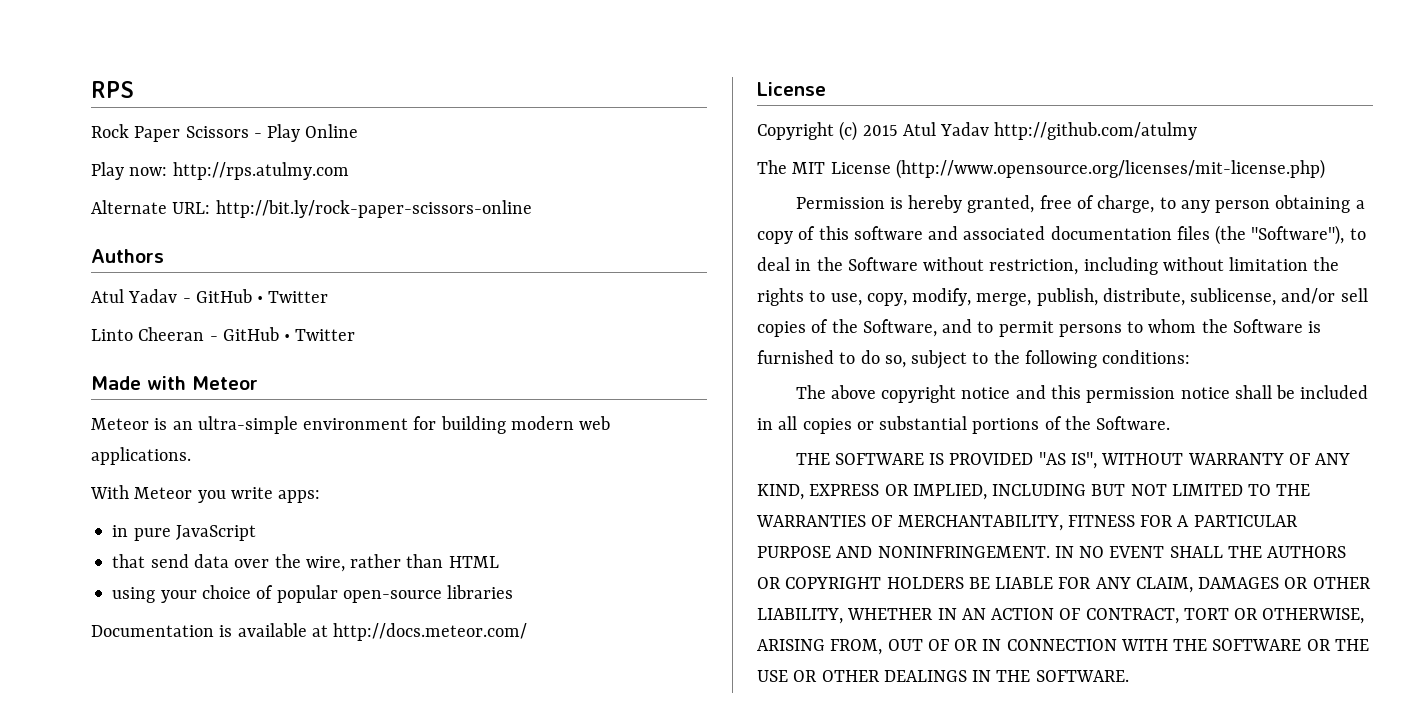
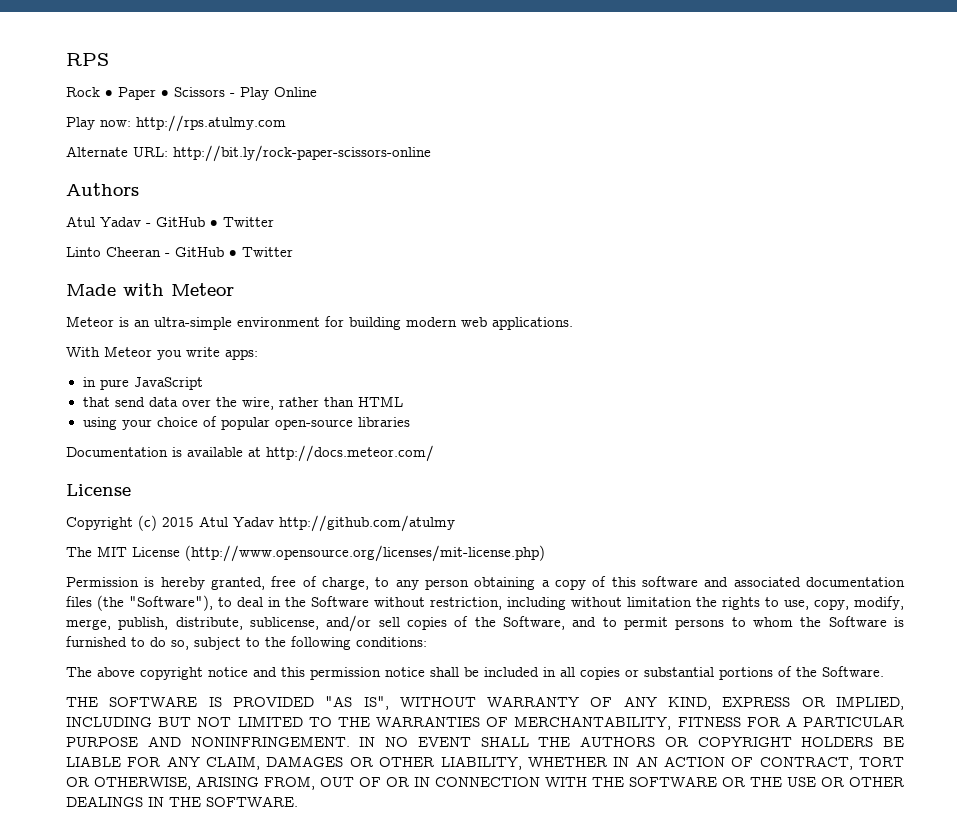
- Rock Paper Scissors - Play Online
+ Rock • Paper • Scissors - Play Online

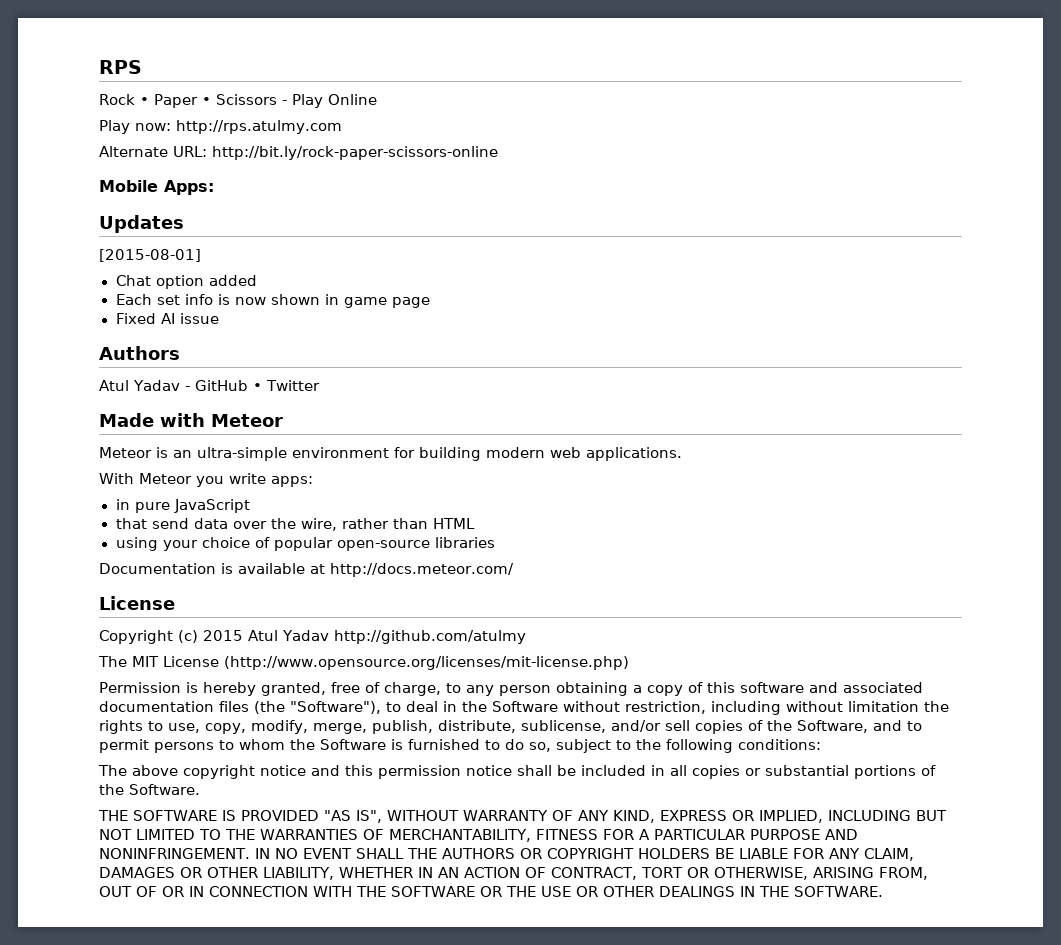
+ Mobile Apps:
+ Updates
+ [2015-08-01]
+ Chat option added
+ Each set info is now shown in game page
+ Fixed AI issue
- Linto Cheeran - GitHub • Twitter

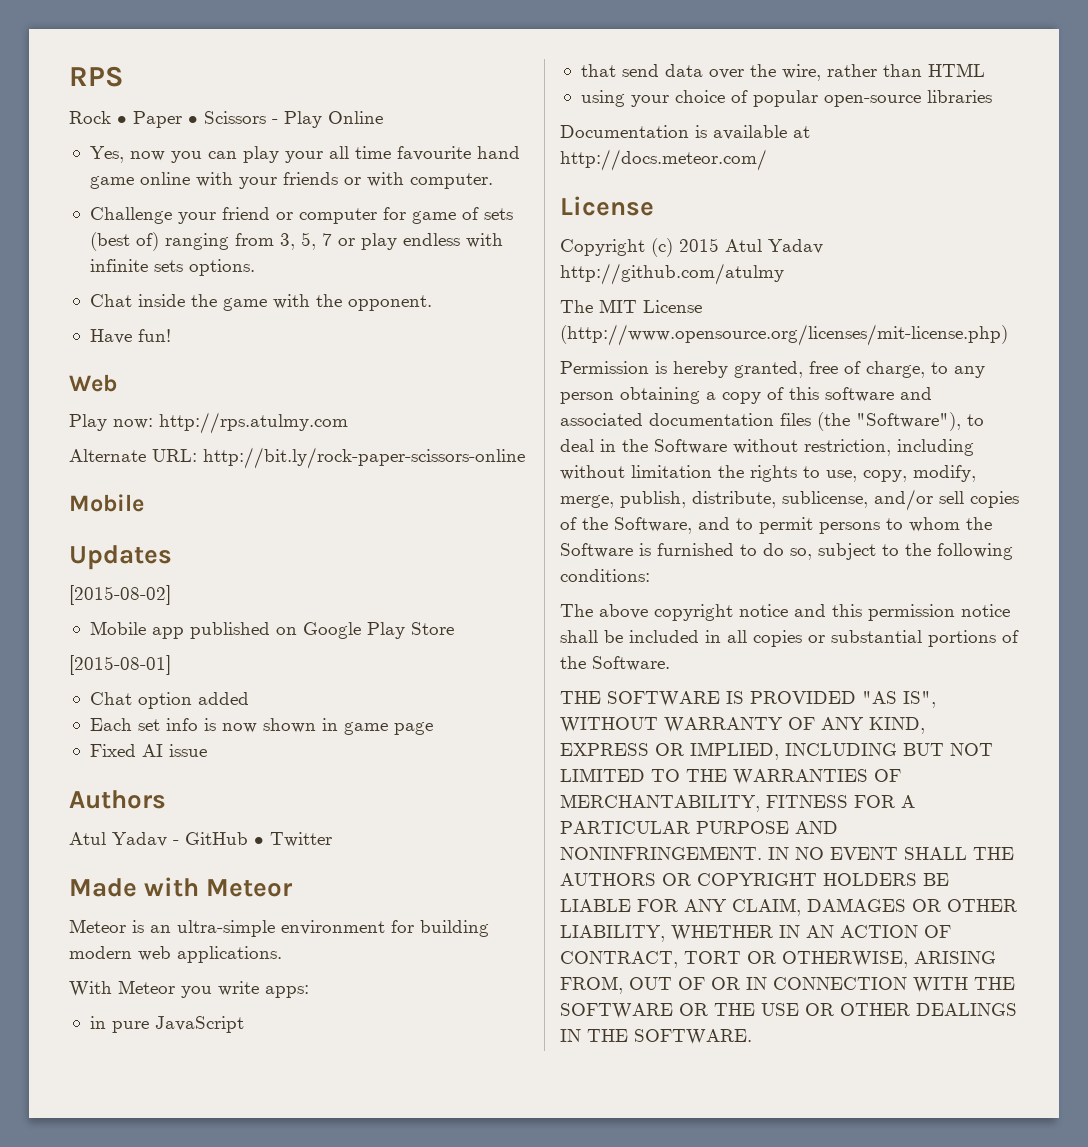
+ Yes, now you can play your all time favourite hand game online with your friends or with computer.
+ Challenge your friend or computer for game of sets (best of) ranging from 3, 5, 7 or play endless with infinite sets options.
+ Chat inside the game with the opponent.
+ Have fun!
+ Web
  Alternate URL: http://bit.ly/rock-paper-scissors-online
- Mobile Apps:
+ Mobile
+ [2015-08-02]
+ Mobile app published on Google Play Store

